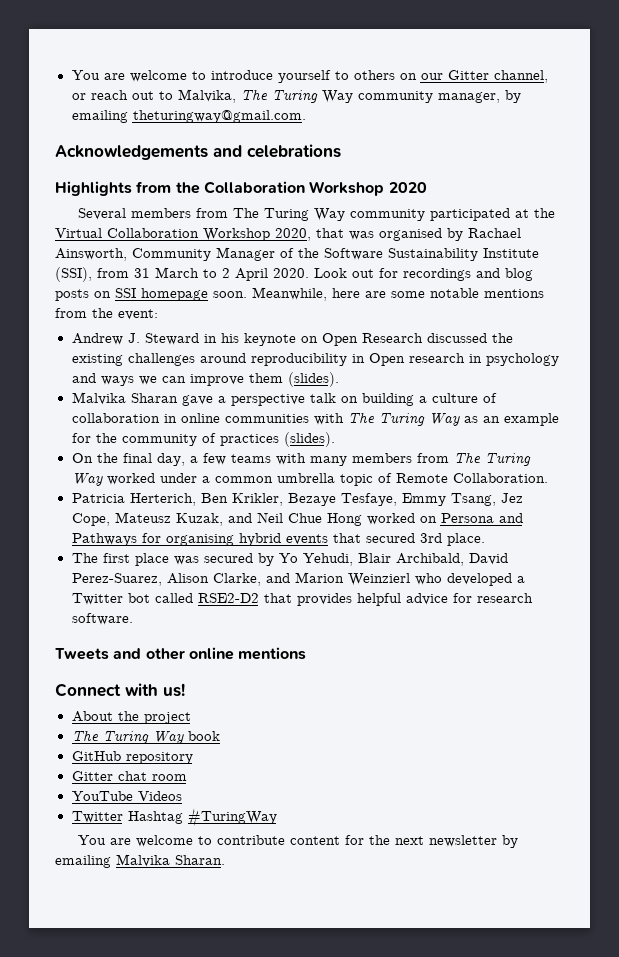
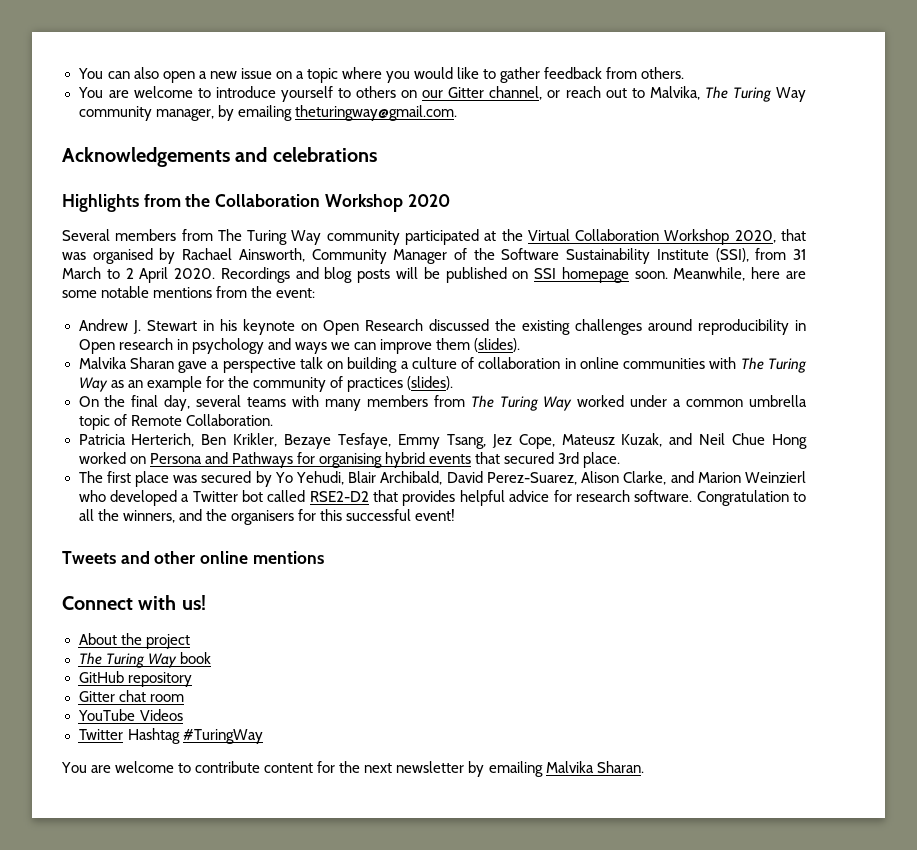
+ You can also open a new issue on a topic where you would like to gather feedback from others.
- Look out for recordings and blog posts on SSI homepage soon.
+ Recordings and blog posts will be published on SSI homepage soon.
- Andrew J. Steward in his keynote on Open Research discussed the existing challenges around reproducibility in Open research in psychology and ways we can improve them (slides).
+ Andrew J. Stewart in his keynote on Open Research discussed the existing challenges around reproducibility in Open research in psychology and ways we can improve them (slides).
- On the final day, a few teams with many members from The Turing Way worked under a common umbrella topic of Remote Collaboration.
+ On the final day, several teams with many members from The Turing Way worked under a common umbrella topic of Remote Collaboration.
+ Congratulation to all the winners, and the organisers for this successful event!

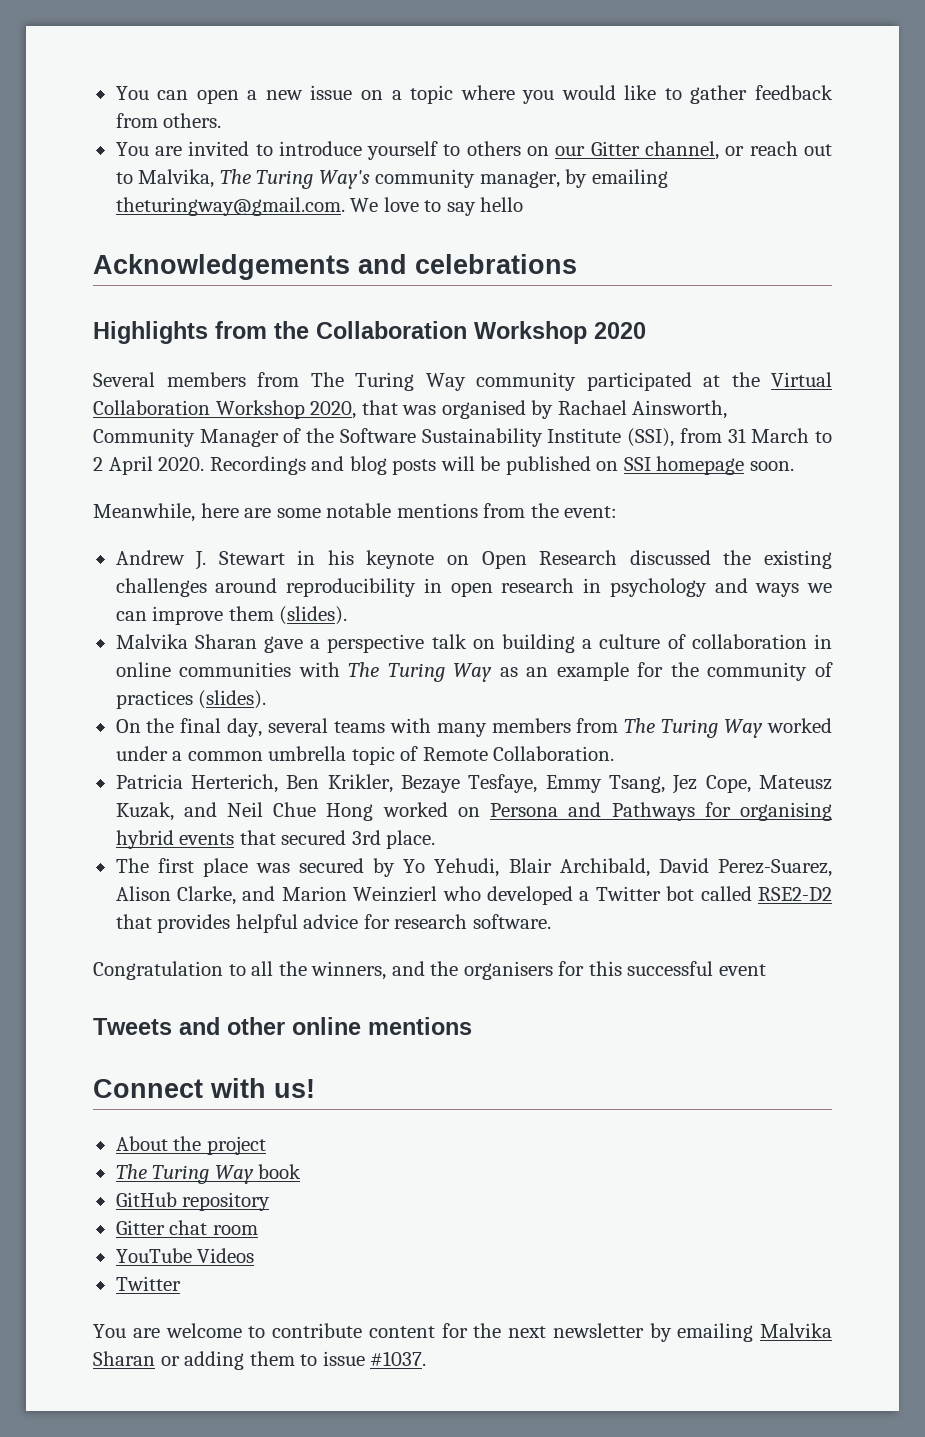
- You can also open a new issue on a topic where you would like to gather feedback from others.
+ You can open a new issue on a topic where you would like to gather feedback from others.
- You are welcome to introduce yourself to others on our Gitter channel, or reach out to Malvika, The Turing Way community manager, by emailing theturingway@gmail.com.
+ You are invited to introduce yourself to others on our Gitter channel, or reach out to Malvika, The Turing Way's community manager, by emailing theturingway@gmail.com. We love to say hello
- Recordings and blog posts will be published on SSI homepage soon. Meanwhile, here are some notable mentions from the event:
+ Recordings and blog posts will be published on SSI homepage soon.
+ Meanwhile, here are some notable mentions from the event:
- Andrew J. Stewart in his keynote on Open Research discussed the existing challenges around reproducibility in Open research in psychology and ways we can improve them (slides).
+ Andrew J. Stewart in his keynote on Open Research discussed the existing challenges around reproducibility in open research in psychology and ways we can improve them (slides).
- The first place was secured by Yo Yehudi, Blair Archibald, David Perez-Suarez, Alison Clarke, and Marion Weinzierl who developed a Twitter bot called RSE2-D2 that provides helpful advice for research software. Congratulation to all the winners, and the organisers for this successful event!
+ The first place was secured by Yo Yehudi, Blair Archibald, David Perez-Suarez, Alison Clarke, and Marion Weinzierl who developed a Twitter bot called RSE2-D2 that provides helpful advice for research software.
+ Congratulation to all the winners, and the organisers for this successful event
  YouTube Videos
- Twitter Hashtag #TuringWay
+ Twitter
- You are welcome to contribute content for the next newsletter by emailing Malvika Sharan.
+ You are welcome to contribute content for the next newsletter by emailing Malvika Sharan or adding them to issue #1037.

